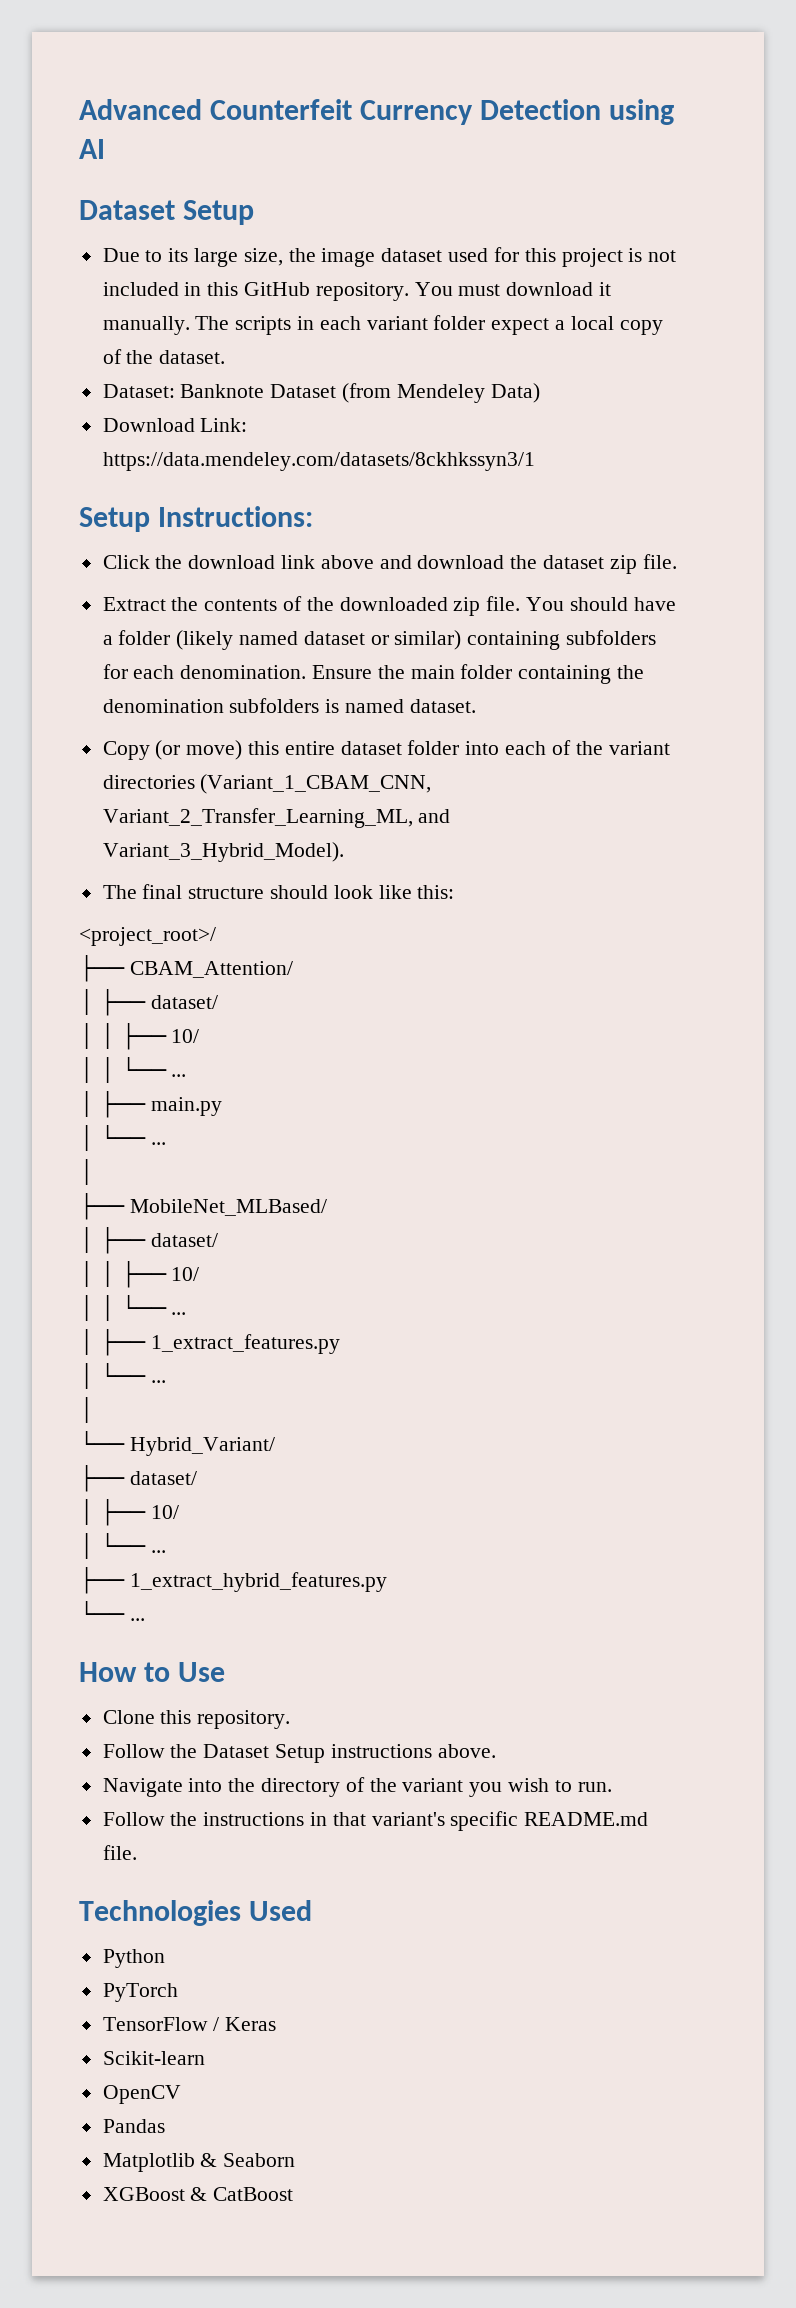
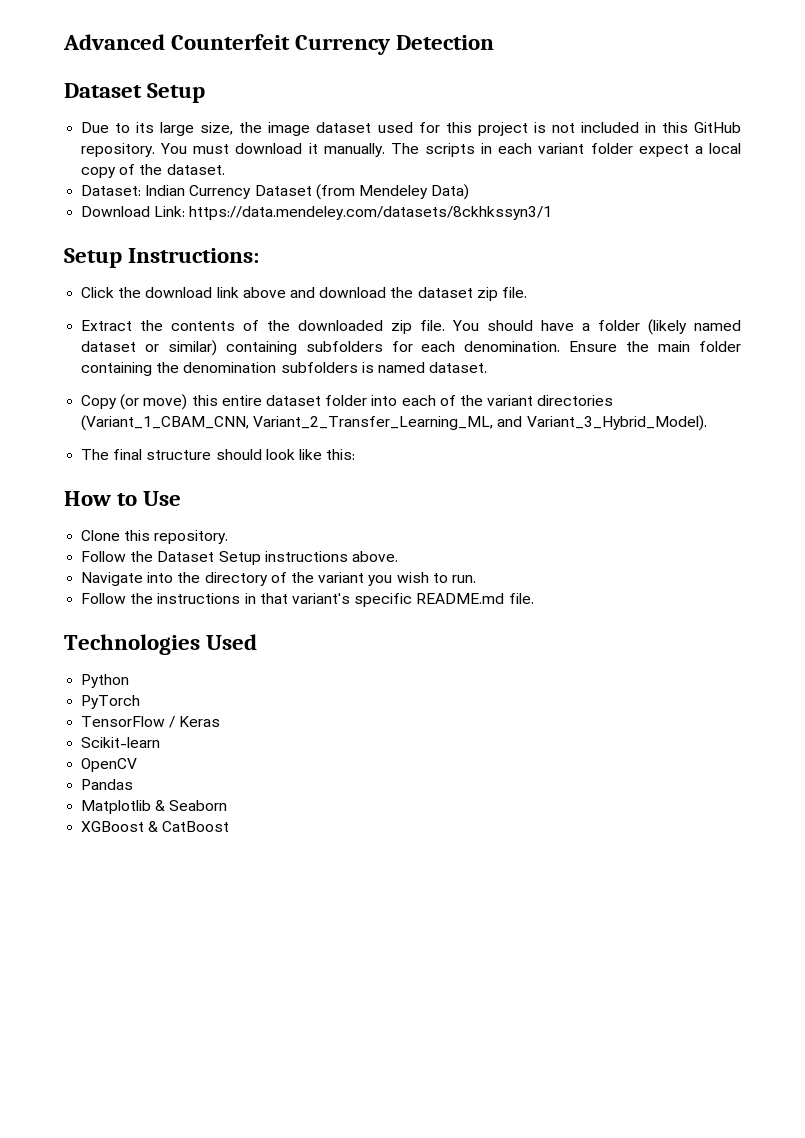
- Advanced Counterfeit Currency Detection using AI
+ Advanced Counterfeit Currency Detection
- Dataset: Banknote Dataset (from Mendeley Data)
+ Dataset: Indian Currency Dataset (from Mendeley Data)
- <project_root>/
- ├── CBAM_Attention/
- │ ├── dataset/
- │ │ ├── 10/
- │ │ └── ...
- │ ├── main.py
- │ └── ...
- │
- ├── MobileNet_MLBased/
- │ ├── dataset/
- │ │ ├── 10/
- │ │ └── ...
- │ ├── 1_extract_features.py
- │ └── ...
- │
- └── Hybrid_Variant/
- ├── dataset/
- │ ├── 10/
- │ └── ...
- ├── 1_extract_hybrid_features.py
- └── ...

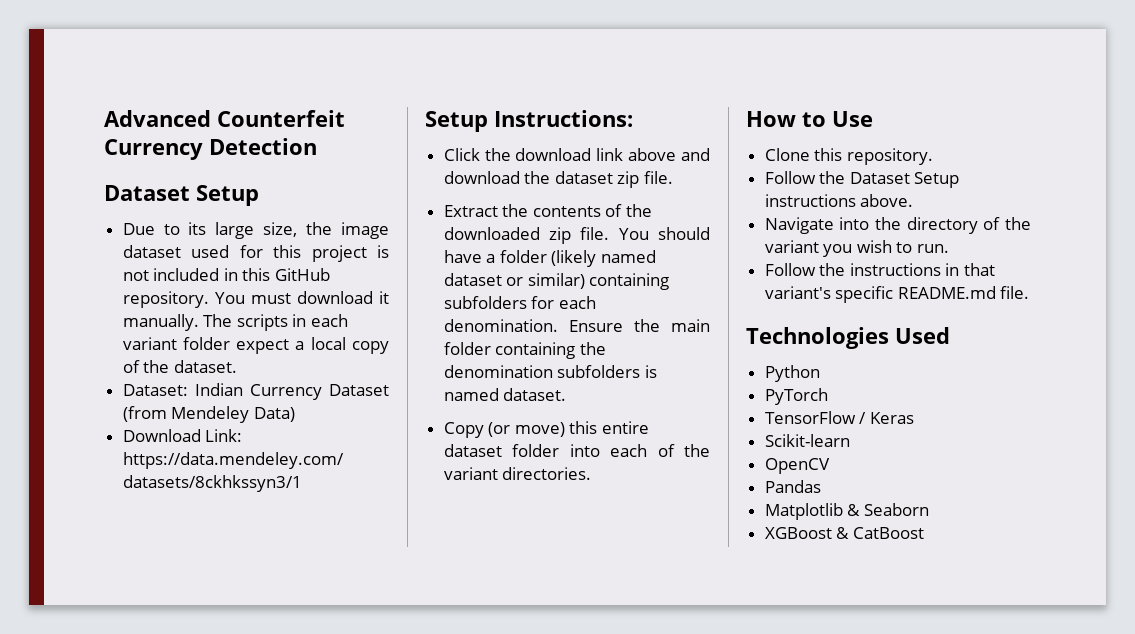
- Copy (or move) this entire dataset folder into each of the variant directories (Variant_1_CBAM_CNN, Variant_2_Transfer_Learning_ML, and Variant_3_Hybrid_Model).
- The final structure should look like this:
+ Copy (or move) this entire dataset folder into each of the variant directories.

